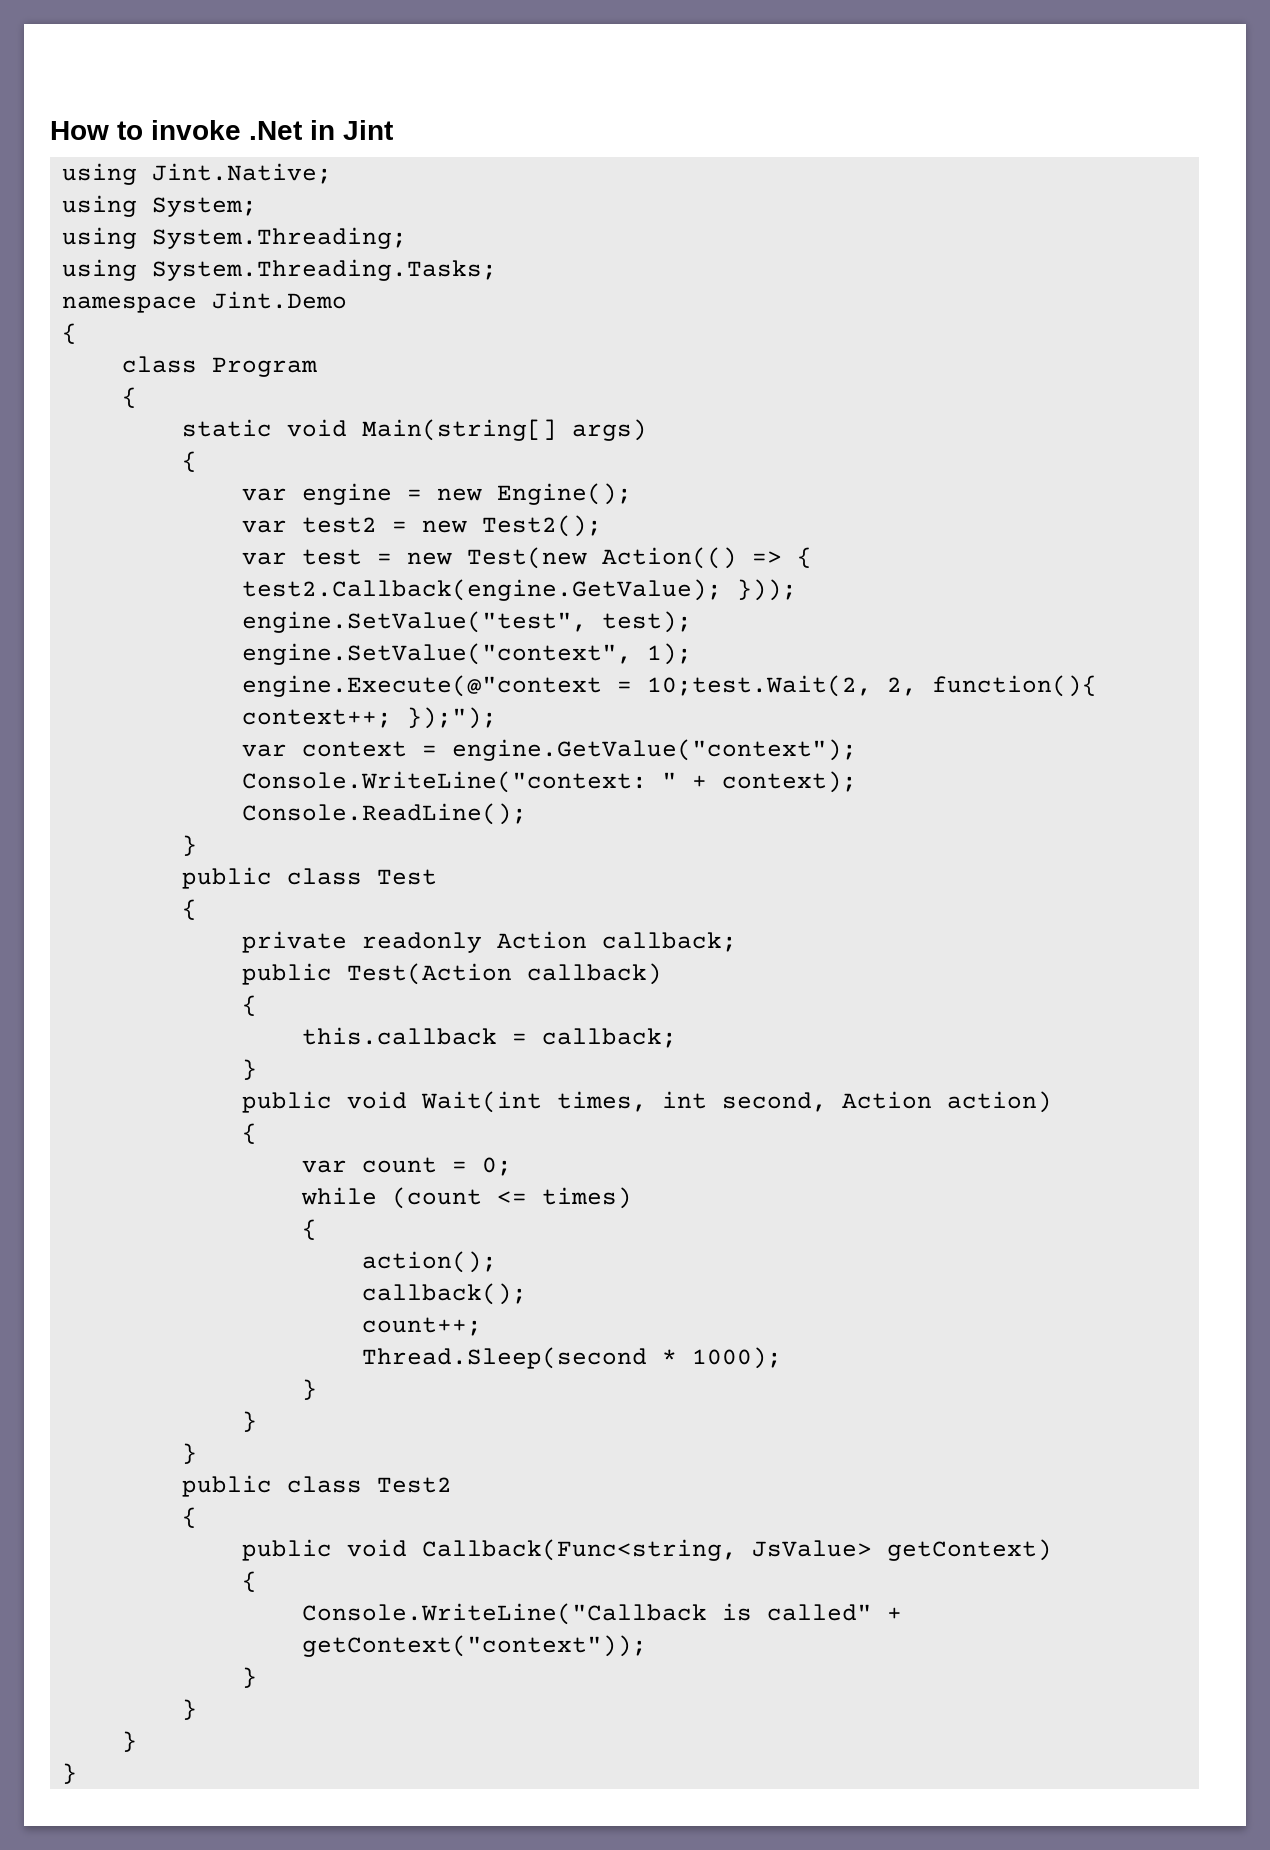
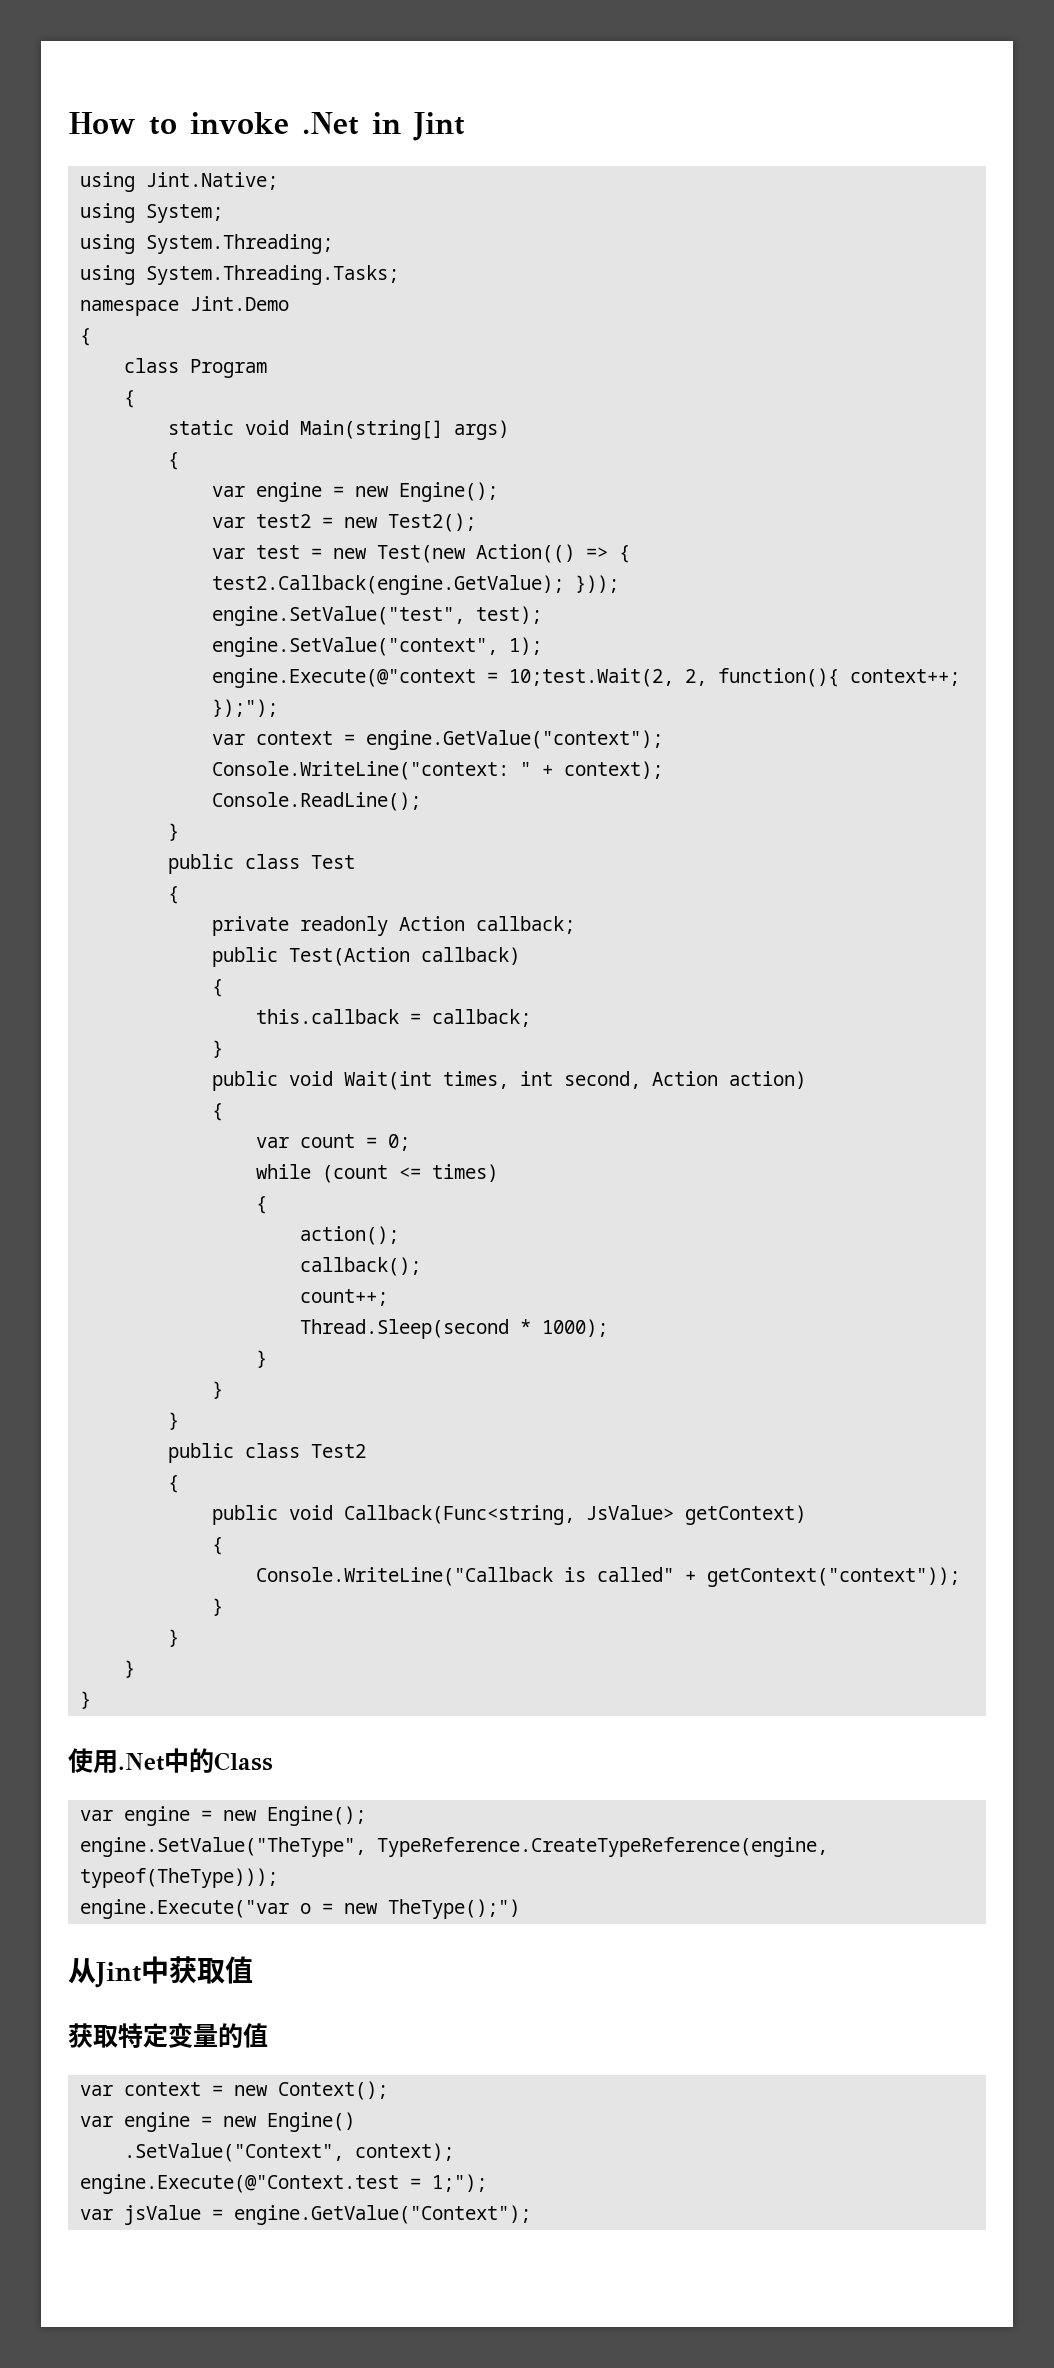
+ 使用.Net中的Class
+ var engine = new Engine();
+ engine.SetValue("TheType", TypeReference.CreateTypeReference(engine, typeof(TheType)));
+ engine.Execute("var o = new TheType();")
+ 从Jint中获取值
+ 获取特定变量的值
+ var context = new Context();
+ var engine = new Engine()
+ .SetValue("Context", context);
+ engine.Execute(@"Context.test = 1;");
+ var jsValue = engine.GetValue("Context");

